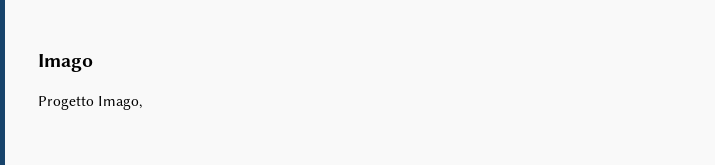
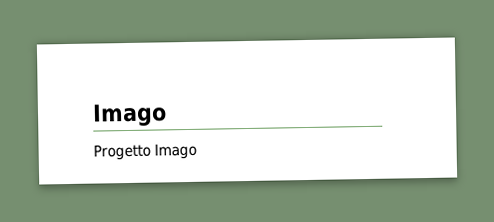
- Progetto Imago,
+ Progetto Imago

